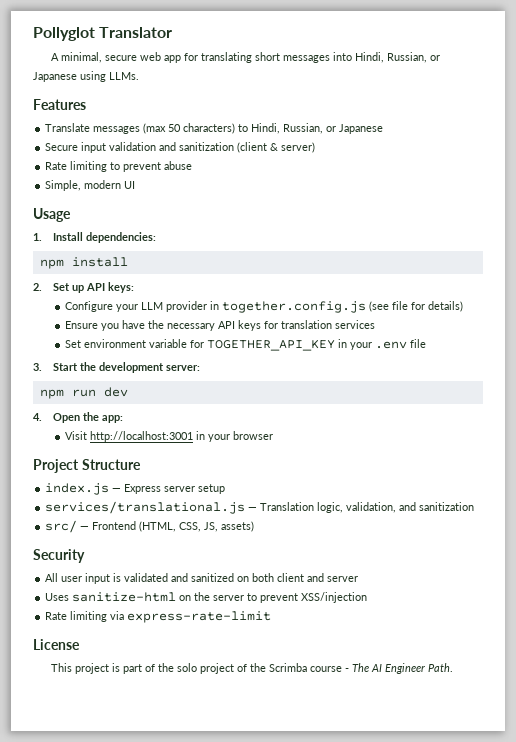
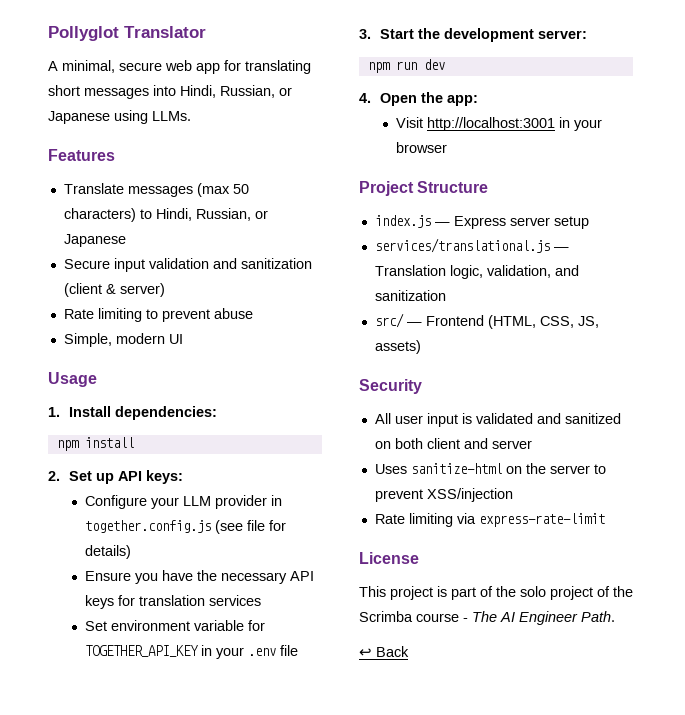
+ ↩ Back

